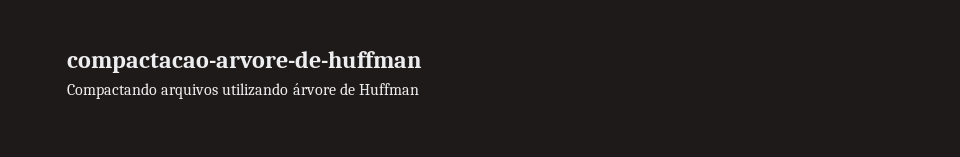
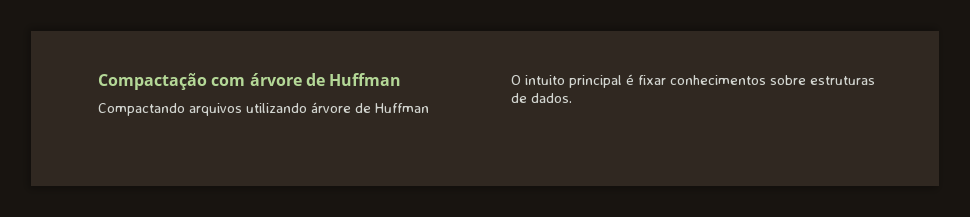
- compactacao-arvore-de-huffman
+ Compactação com árvore de Huffman
+ O intuito principal é fixar conhecimentos sobre estruturas de dados.

